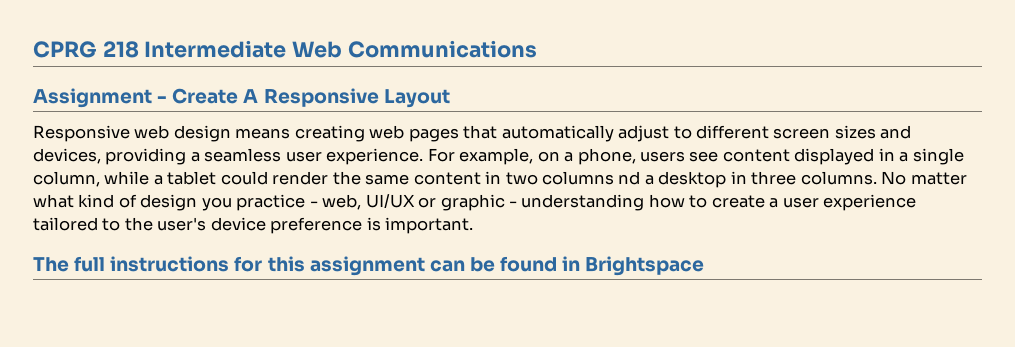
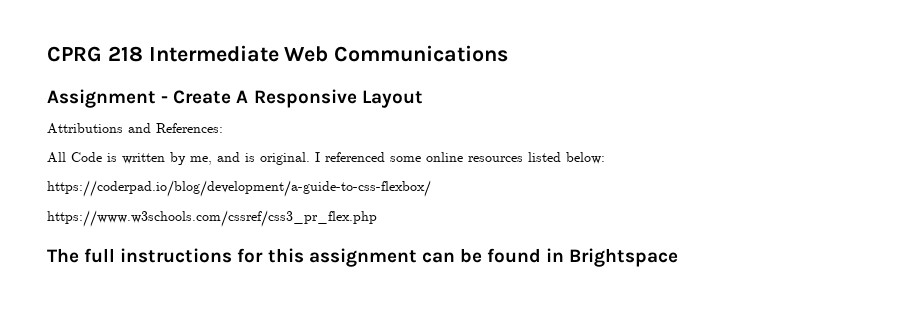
- Responsive web design means creating web pages that automatically adjust to different screen sizes and devices, providing a seamless user experience. For example, on a phone, users see content displayed in a single column, while a tablet could render the same content in two columns nd a desktop in three columns. No matter what kind of design you practice - web, UI/UX or graphic - understanding how to create a user experience tailored to the user's device preference is important.
+ Attributions and References:
+ All Code is written by me, and is original. I referenced some online resources listed below:
+ https://coderpad.io/blog/development/a-guide-to-css-flexbox/
+ https://www.w3schools.com/cssref/css3_pr_flex.php

